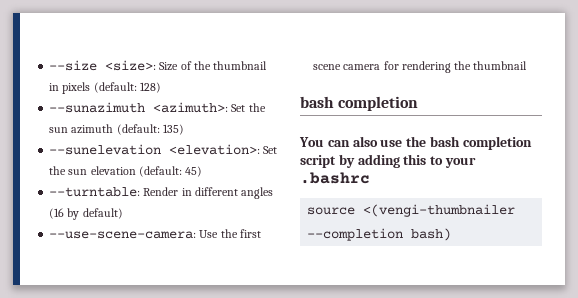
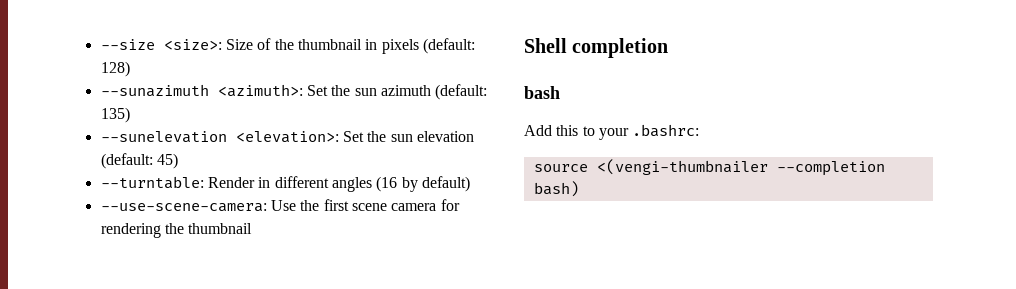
  --use-scene-camera: Use the first scene camera for rendering the thumbnail
- bash completion
+ Shell completion
- You can also use the bash completion script by adding this to your .bashrc
+ bash
+ Add this to your .bashrc:

